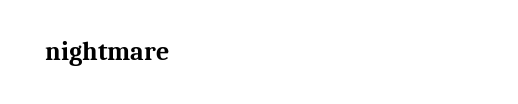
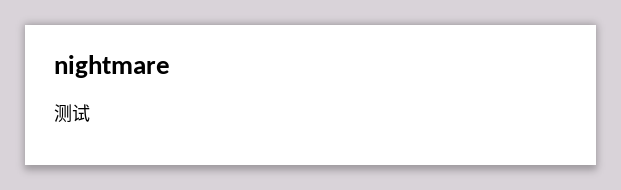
+ 测试

